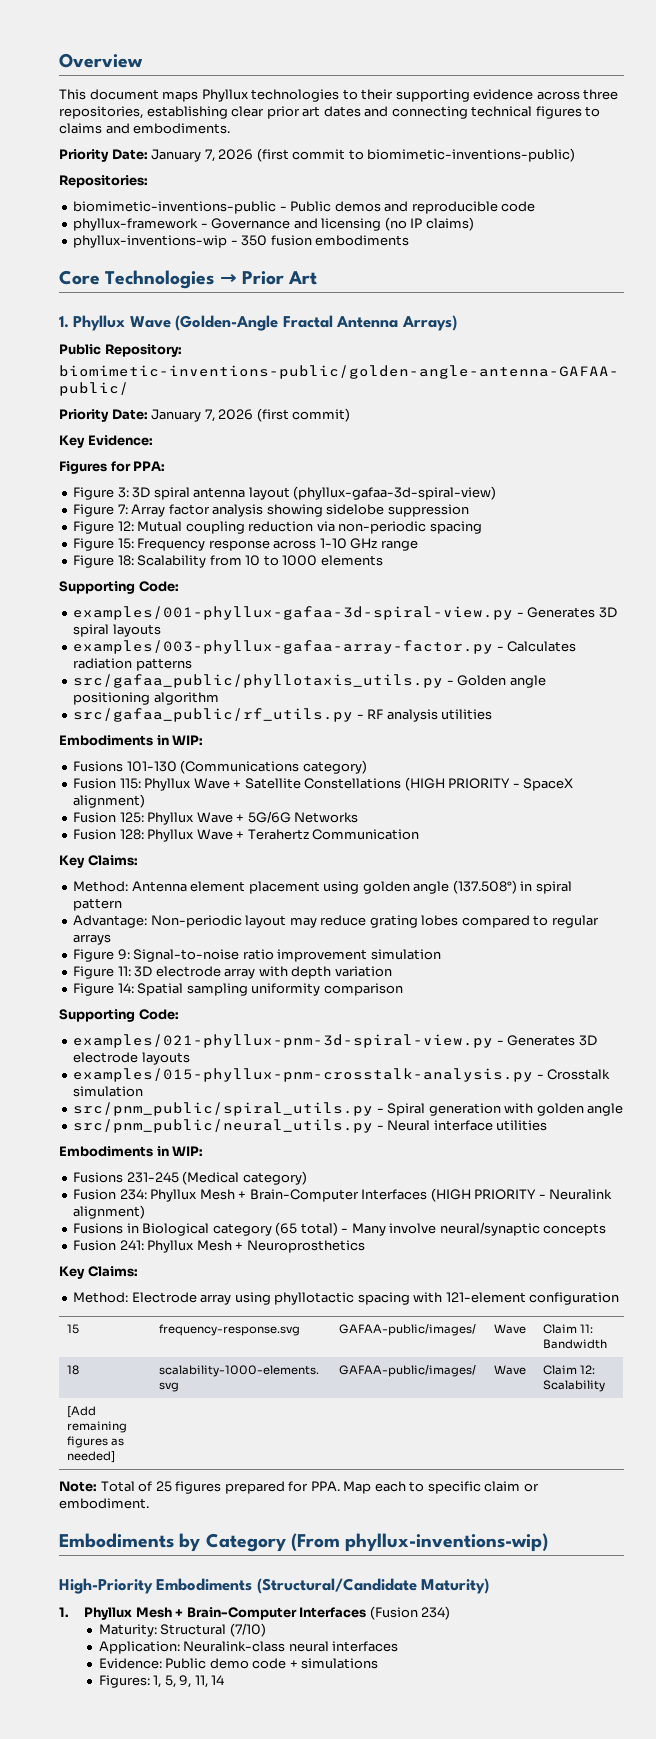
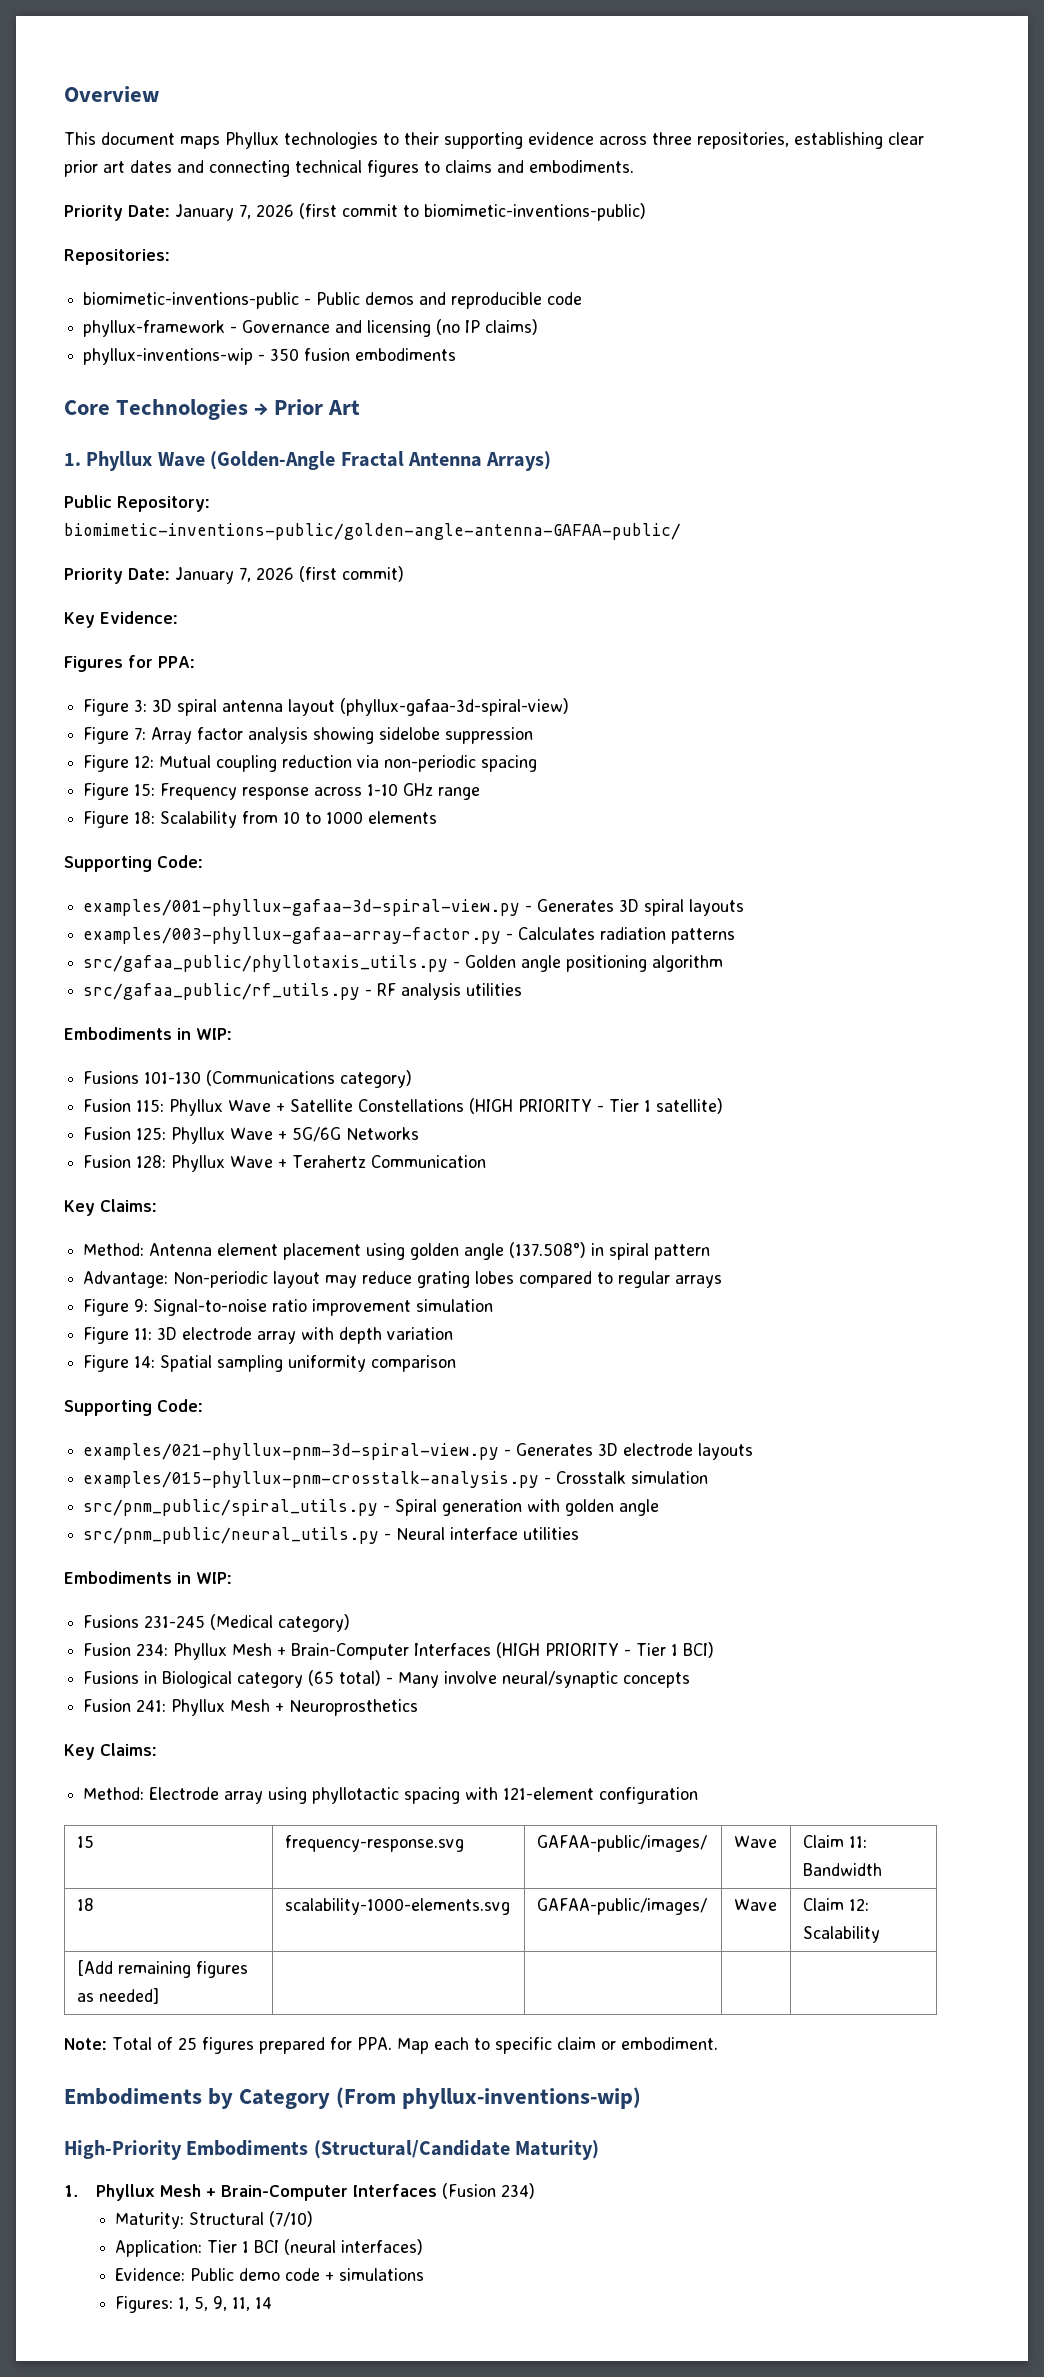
- Fusion 115: Phyllux Wave + Satellite Constellations (HIGH PRIORITY - SpaceX alignment)
+ Fusion 115: Phyllux Wave + Satellite Constellations (HIGH PRIORITY - Tier 1 satellite)
- Fusion 234: Phyllux Mesh + Brain-Computer Interfaces (HIGH PRIORITY - Neuralink alignment)
+ Fusion 234: Phyllux Mesh + Brain-Computer Interfaces (HIGH PRIORITY - Tier 1 BCI)
- Application: Neuralink-class neural interfaces
+ Application: Tier 1 BCI (neural interfaces)

